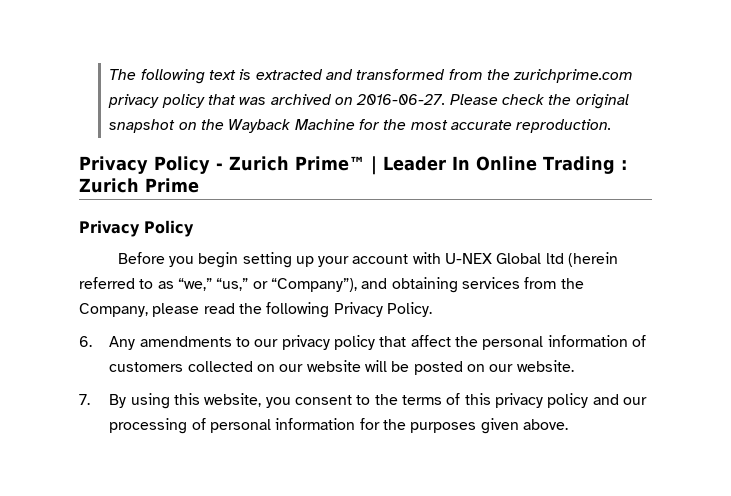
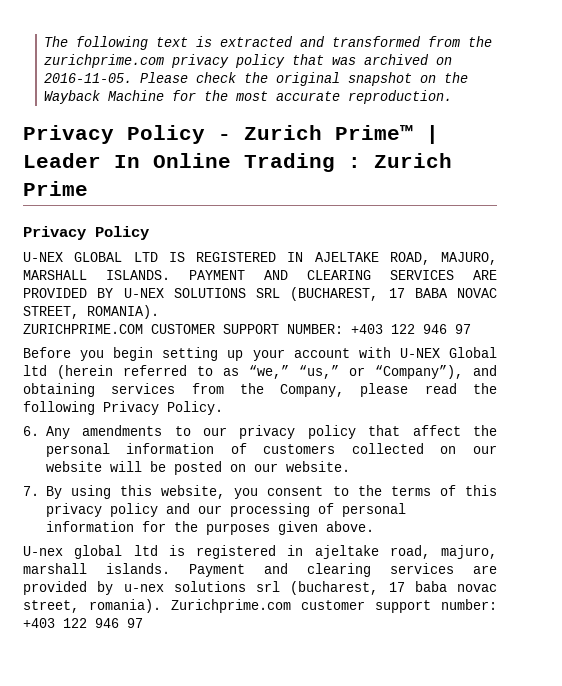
- The following text is extracted and transformed from the zurichprime.com privacy policy that was archived on 2016-06-27.
+ The following text is extracted and transformed from the zurichprime.com privacy policy that was archived on 2016-11-05.
+ U-NEX GLOBAL LTD IS REGISTERED IN AJELTAKE ROAD, MAJURO, MARSHALL ISLANDS. PAYMENT AND CLEARING SERVICES ARE PROVIDED BY U-NEX SOLUTIONS SRL (BUCHAREST, 17 BABA NOVAC STREET, ROMANIA).
+ ZURICHPRIME.COM CUSTOMER SUPPORT NUMBER: +403 122 946 97
+ U-nex global ltd is registered in ajeltake road, majuro, marshall islands. Payment and clearing services are provided by u-nex solutions srl (bucharest, 17 baba novac street, romania). Zurichprime.com customer support number: +403 122 946 97

